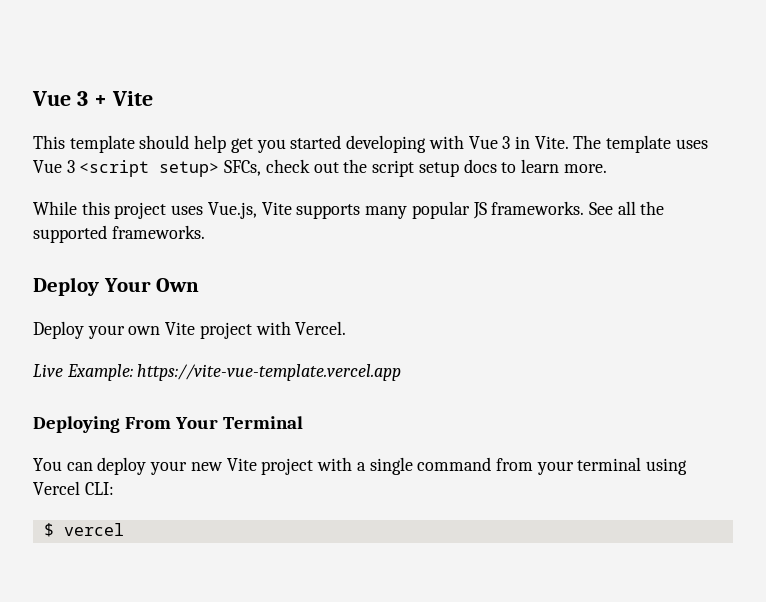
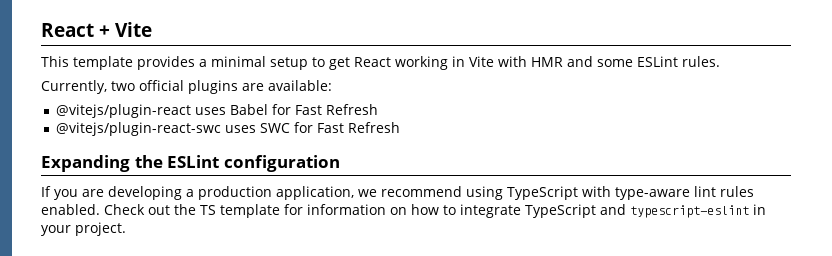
- Vue 3 + Vite
+ React + Vite
- This template should help get you started developing with Vue 3 in Vite. The template uses Vue 3 <script setup> SFCs, check out the script setup docs to learn more.
- While this project uses Vue.js, Vite supports many popular JS frameworks. See all the supported frameworks.
- Deploy Your Own
- Deploy your own Vite project with Vercel.
- Live Example: https://vite-vue-template.vercel.app
- Deploying From Your Terminal
- You can deploy your new Vite project with a single command from your terminal using Vercel CLI:
- $ vercel
+ This template provides a minimal setup to get React working in Vite with HMR and some ESLint rules.
+ Currently, two official plugins are available:
+ @vitejs/plugin-react uses Babel for Fast Refresh
+ @vitejs/plugin-react-swc uses SWC for Fast Refresh
+ Expanding the ESLint configuration
+ If you are developing a production application, we recommend using TypeScript with type-aware lint rules enabled. Check out the TS template for information on how to integrate TypeScript and typescript-eslint in your project.

